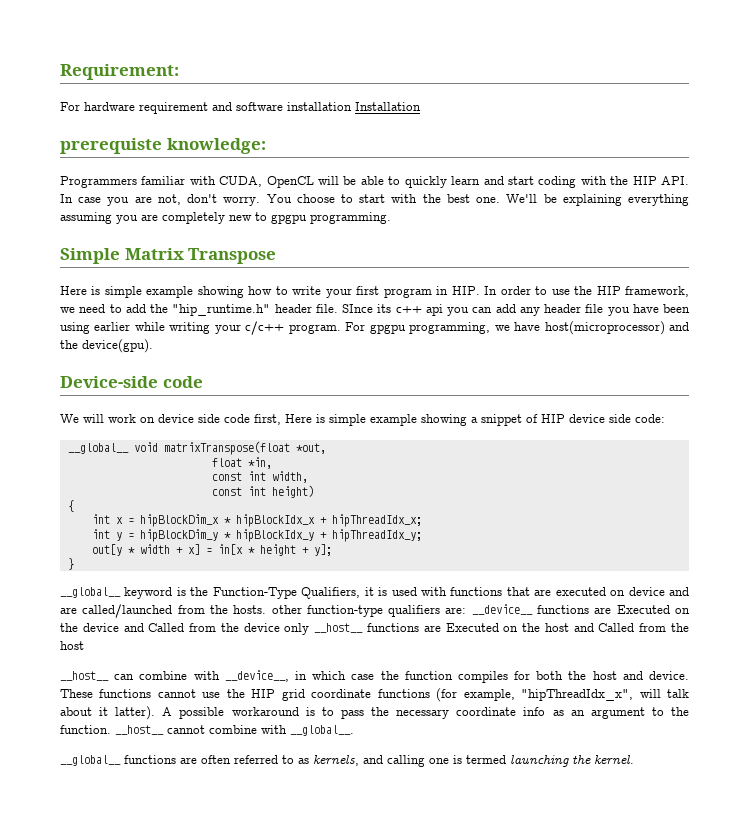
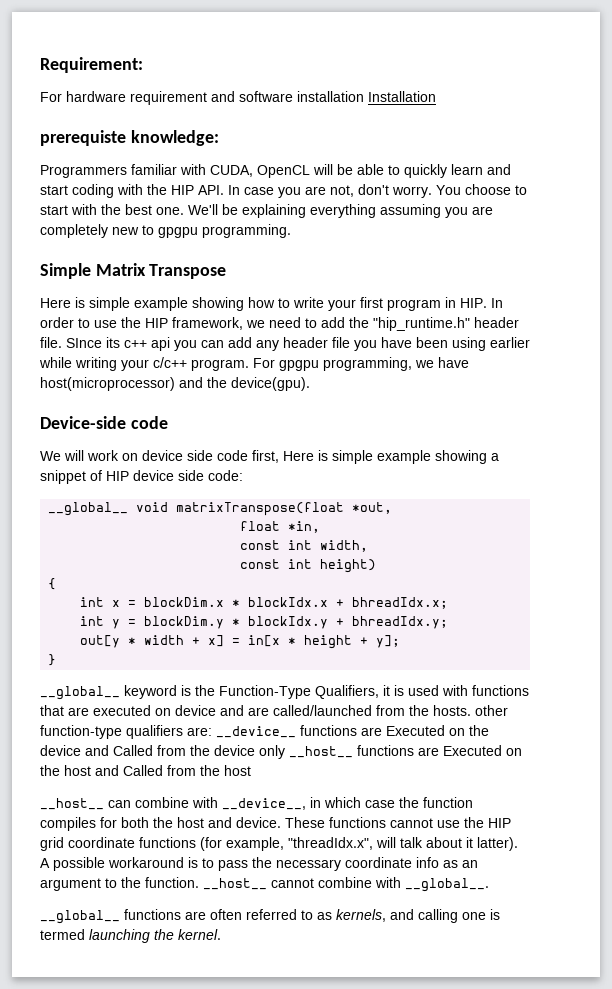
- int x = hipBlockDim_x * hipBlockIdx_x + hipThreadIdx_x;
- int y = hipBlockDim_y * hipBlockIdx_y + hipThreadIdx_y;
+ int x = blockDim.x * blockIdx.x + bhreadIdx.x;
+ int y = blockDim.y * blockIdx.y + bhreadIdx.y;
- These functions cannot use the HIP grid coordinate functions (for example, "hipThreadIdx_x", will talk about it latter).
+ These functions cannot use the HIP grid coordinate functions (for example, "threadIdx.x", will talk about it latter).

